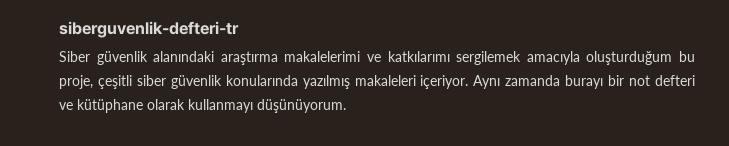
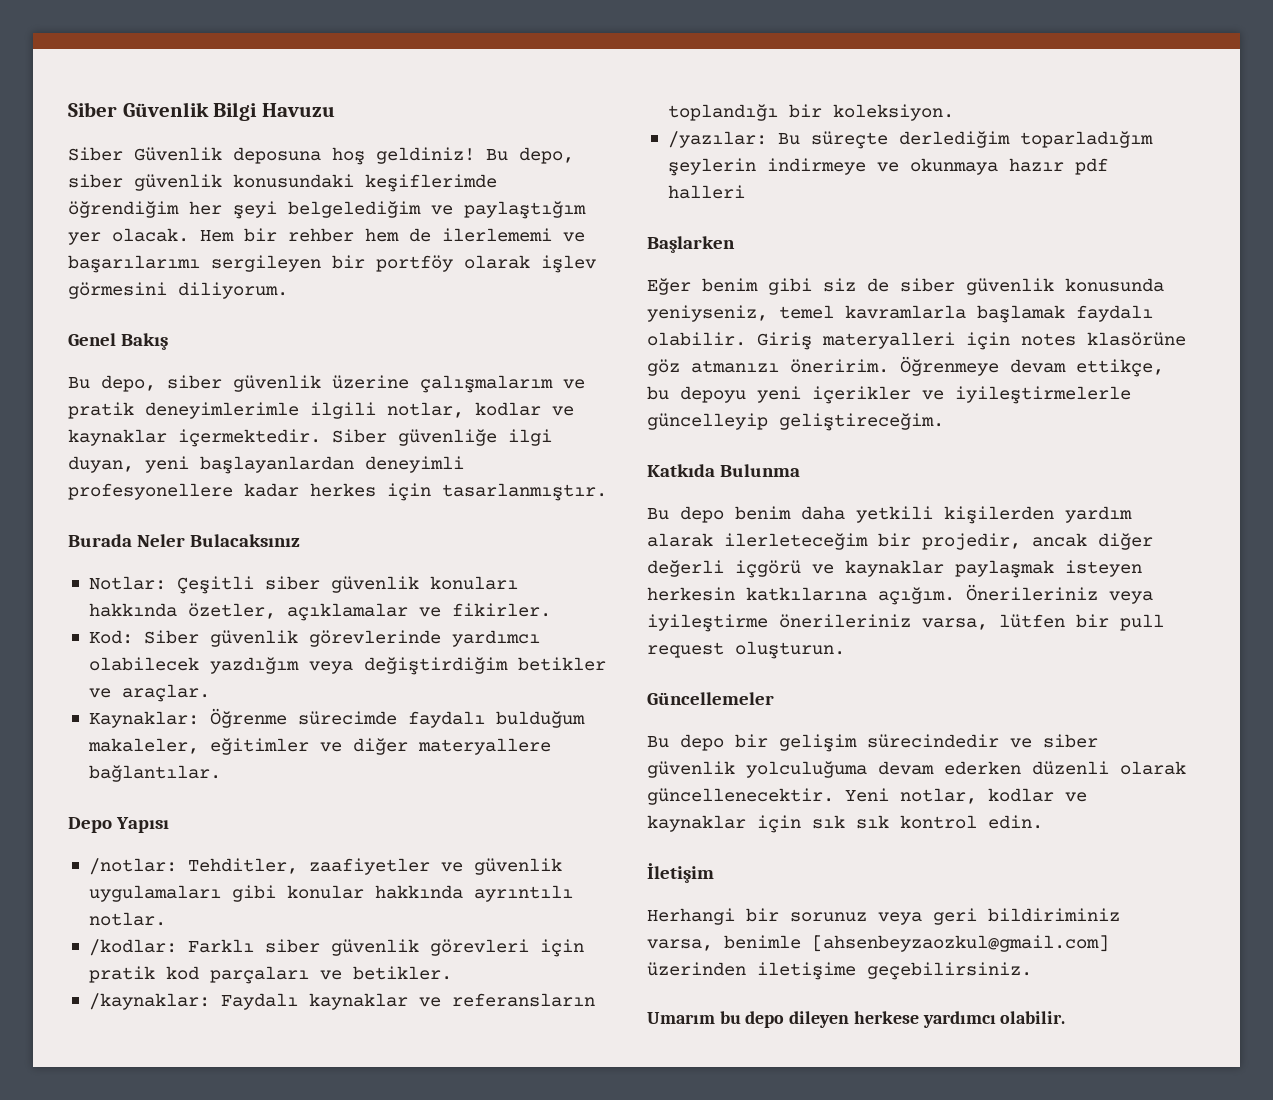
- siberguvenlik-defteri-tr
- Siber güvenlik alanındaki araştırma makalelerimi ve katkılarımı sergilemek amacıyla oluşturduğum bu proje, çeşitli siber güvenlik konularında yazılmış makaleleri içeriyor. Aynı zamanda burayı bir not defteri ve kütüphane olarak kullanmayı düşünüyorum.
+ Siber Güvenlik Bilgi Havuzu
+ Siber Güvenlik deposuna hoş geldiniz! Bu depo, siber güvenlik konusundaki keşiflerimde öğrendiğim her şeyi belgelediğim ve paylaştığım yer olacak. Hem bir rehber hem de ilerlememi ve başarılarımı sergileyen bir portföy olarak işlev görmesini diliyorum.
+ Genel Bakış
+ Bu depo, siber güvenlik üzerine çalışmalarım ve pratik deneyimlerimle ilgili notlar, kodlar ve kaynaklar içermektedir. Siber güvenliğe ilgi duyan, yeni başlayanlardan deneyimli profesyonellere kadar herkes için tasarlanmıştır.
+ Burada Neler Bulacaksınız
+ Notlar: Çeşitli siber güvenlik konuları hakkında özetler, açıklamalar ve fikirler.
+ Kod: Siber güvenlik görevlerinde yardımcı olabilecek yazdığım veya değiştirdiğim betikler ve araçlar.
+ Kaynaklar: Öğrenme sürecimde faydalı bulduğum makaleler, eğitimler ve diğer materyallere bağlantılar.
+ Depo Yapısı
+ /notlar: Tehditler, zaafiyetler ve güvenlik uygulamaları gibi konular hakkında ayrıntılı notlar.
+ /kodlar: Farklı siber güvenlik görevleri için pratik kod parçaları ve betikler.
+ /kaynaklar: Faydalı kaynaklar ve referansların toplandığı bir koleksiyon.
+ /yazılar: Bu süreçte derlediğim toparladığım şeylerin indirmeye ve okunmaya hazır pdf halleri
+ Başlarken
+ Eğer benim gibi siz de siber güvenlik konusunda yeniyseniz, temel kavramlarla başlamak faydalı olabilir. Giriş materyalleri için notes klasörüne göz atmanızı öneririm. Öğrenmeye devam ettikçe, bu depoyu yeni içerikler ve iyileştirmelerle güncelleyip geliştireceğim.
+ Katkıda Bulunma
+ Bu depo benim daha yetkili kişilerden yardım alarak ilerleteceğim bir projedir, ancak diğer değerli içgörü ve kaynaklar paylaşmak isteyen herkesin katkılarına açığım. Önerileriniz veya iyileştirme önerileriniz varsa, lütfen bir pull request oluşturun.
+ Güncellemeler
+ Bu depo bir gelişim sürecindedir ve siber güvenlik yolculuğuma devam ederken düzenli olarak güncellenecektir. Yeni notlar, kodlar ve kaynaklar için sık sık kontrol edin.
+ İletişim
+ Herhangi bir sorunuz veya geri bildiriminiz varsa, benimle [ahsenbeyzaozkul@gmail.com] üzerinden iletişime geçebilirsiniz.
+ Umarım bu depo dileyen herkese yardımcı olabilir.

